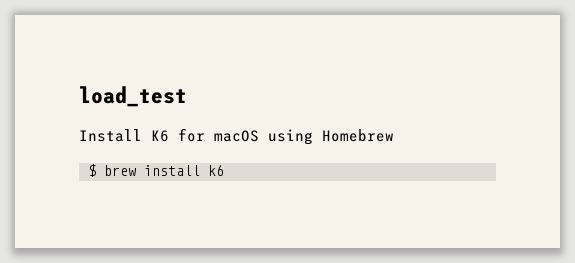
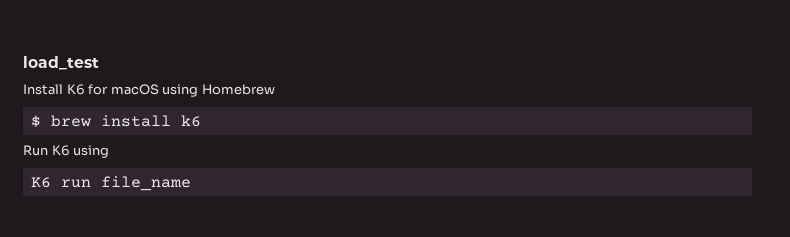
+ Run K6 using
+ K6 run file_name

